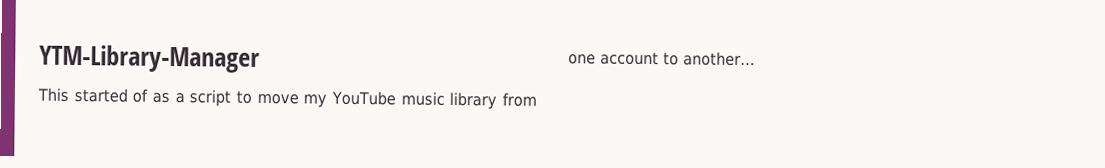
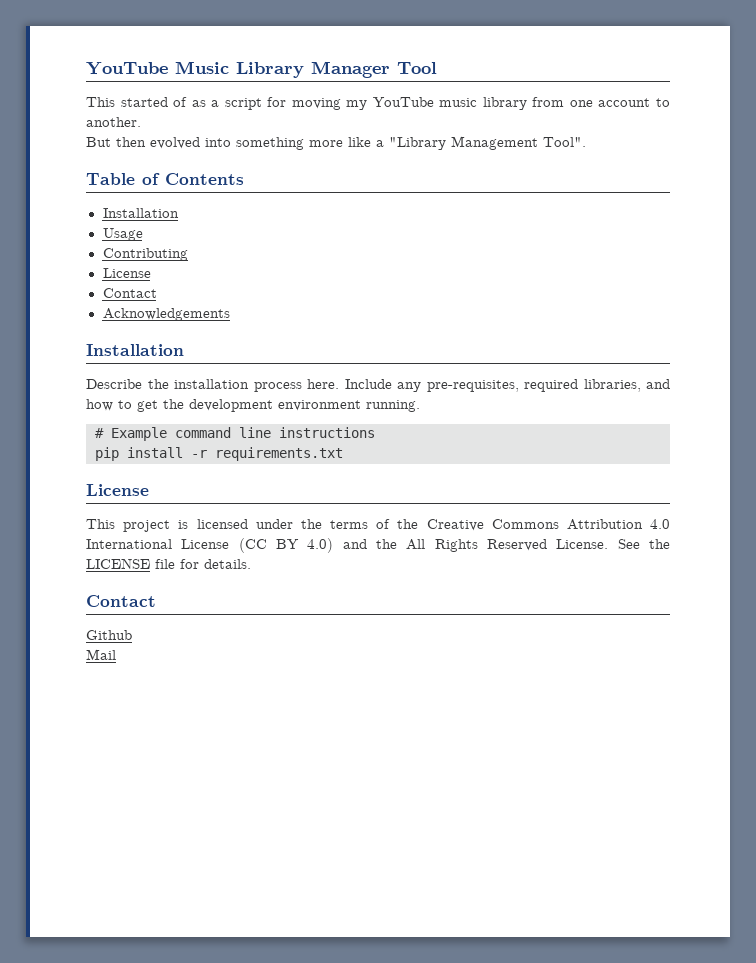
- YTM-Library-Manager
+ YouTube Music Library Manager Tool
- This started of as a script to move my YouTube music library from one account to another…
+ This started of as a script for moving my YouTube music library from one account to another.
+ But then evolved into something more like a "Library Management Tool".
+ Table of Contents
+ Installation
+ Usage
+ Contributing
+ License
+ Contact
+ Acknowledgements
+ Installation
+ Describe the installation process here. Include any pre-requisites, required libraries, and how to get the development environment running.
+ # Example command line instructions
+ pip install -r requirements.txt
+ License
+ This project is licensed under the terms of the Creative Commons Attribution 4.0 International License (CC BY 4.0) and the All Rights Reserved License. See the LICENSE file for details.
+ Contact
+ Github
+ Mail

